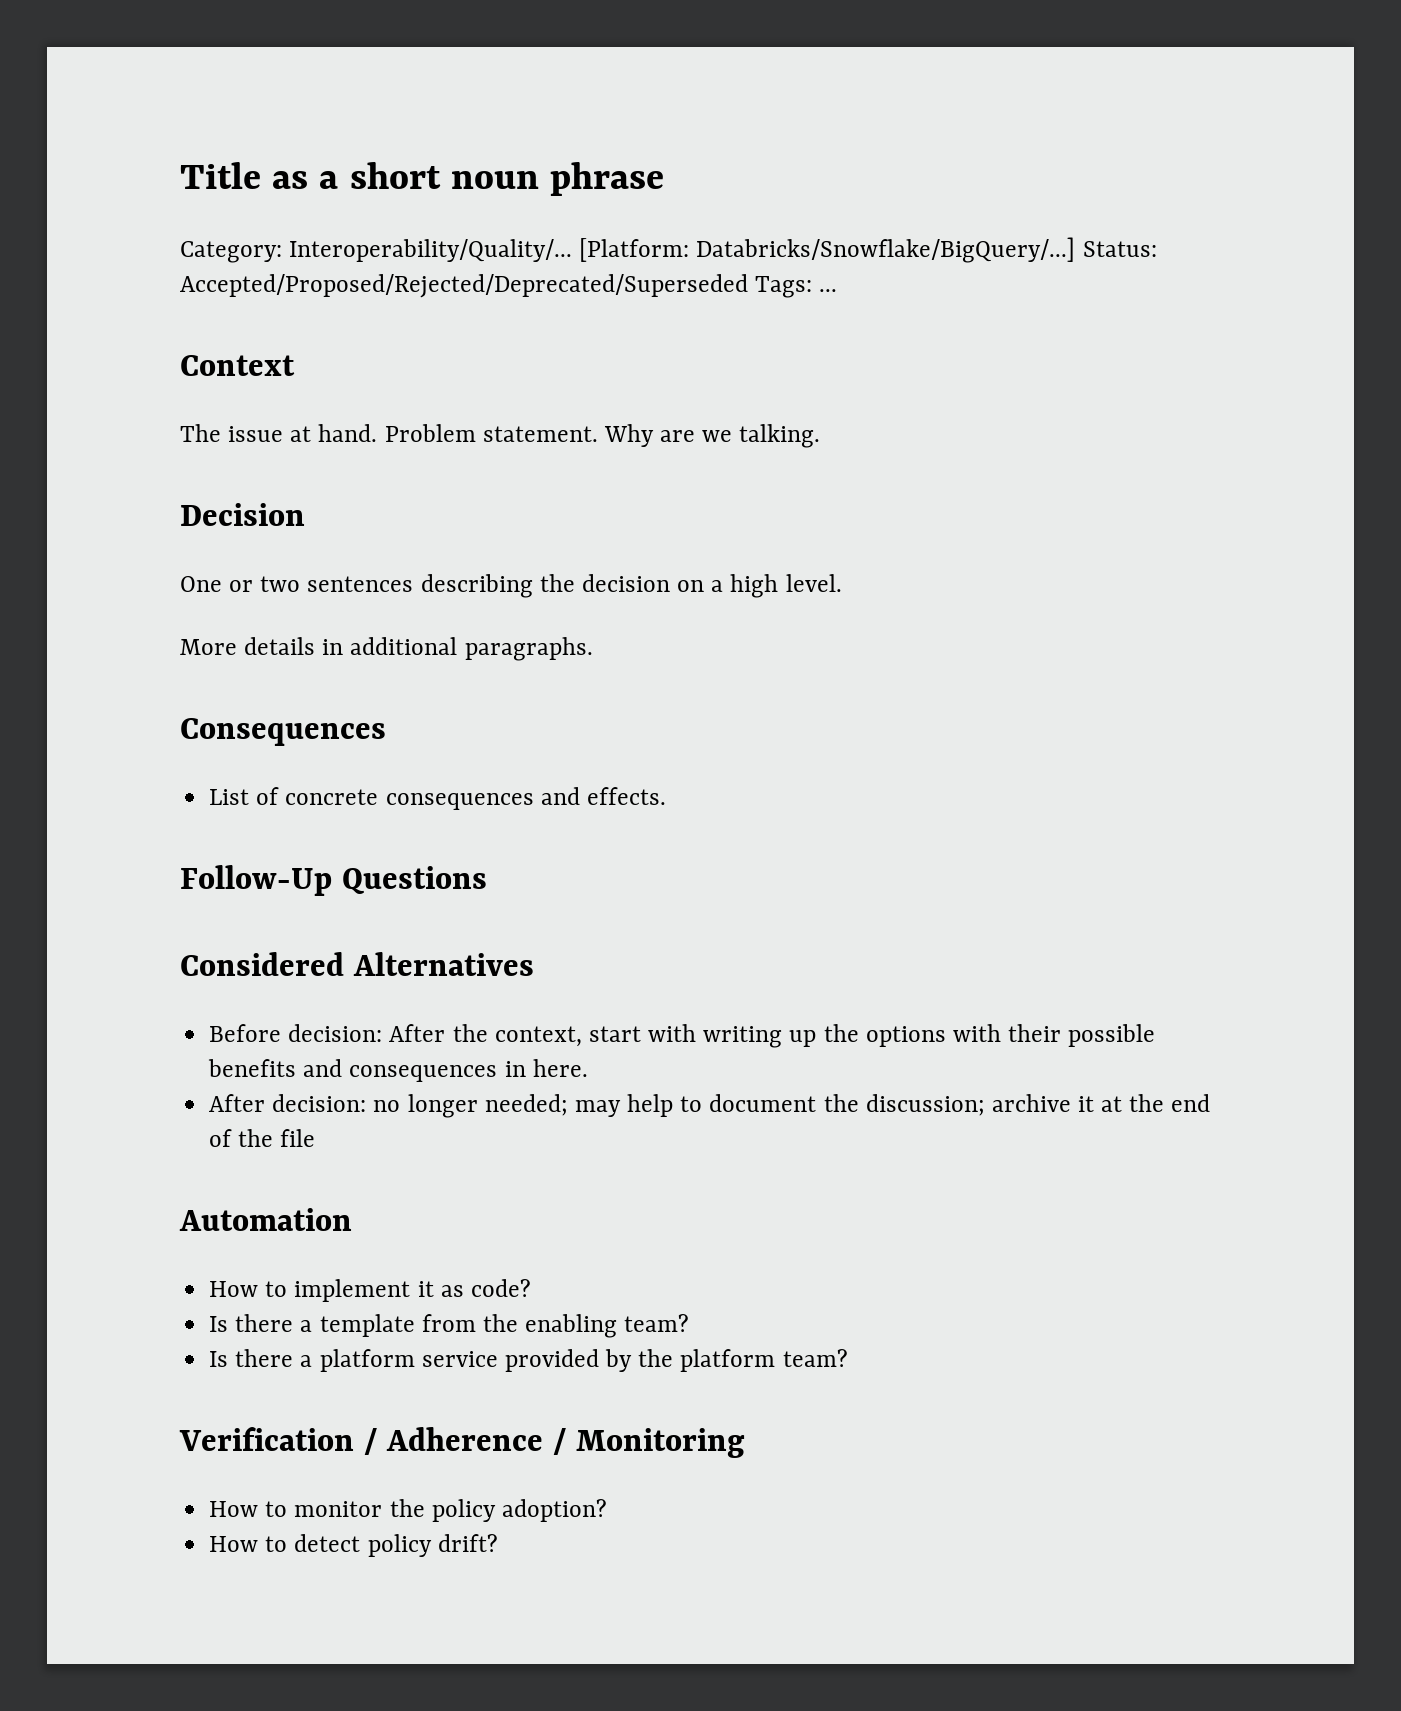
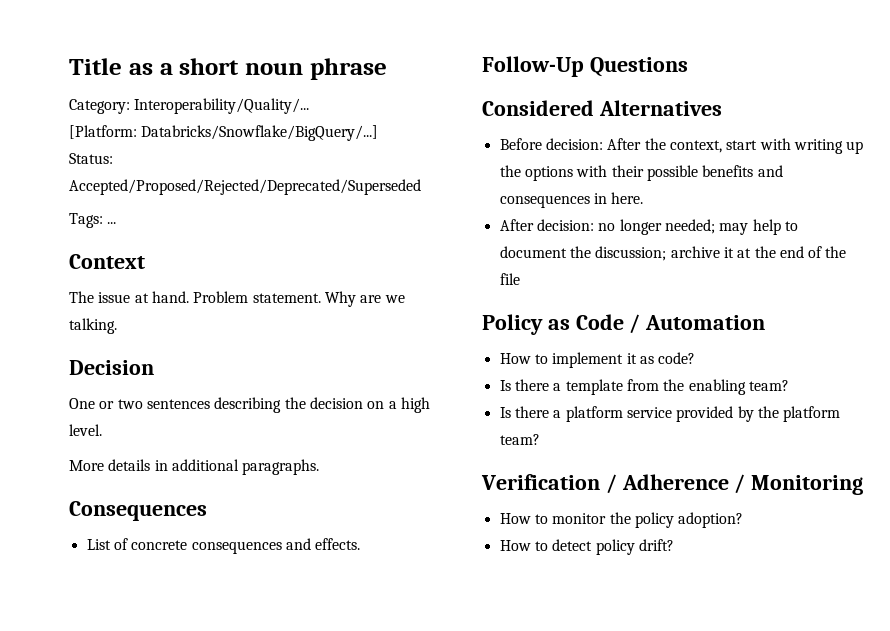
- Category: Interoperability/Quality/... [Platform: Databricks/Snowflake/BigQuery/...] Status: Accepted/Proposed/Rejected/Deprecated/Superseded Tags: ...
+ Category: Interoperability/Quality/...
+ [Platform: Databricks/Snowflake/BigQuery/...]
+ Status: Accepted/Proposed/Rejected/Deprecated/Superseded
+ Tags: ...
- Automation
+ Policy as Code / Automation

